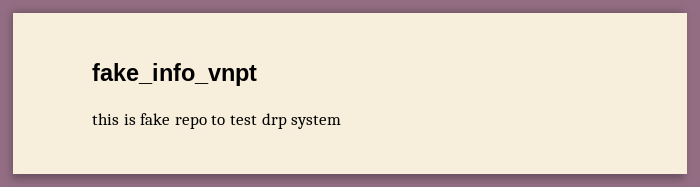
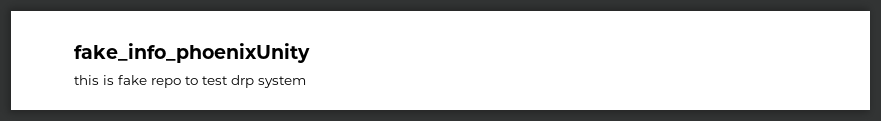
- fake_info_vnpt
+ fake_info_phoenixUnity

